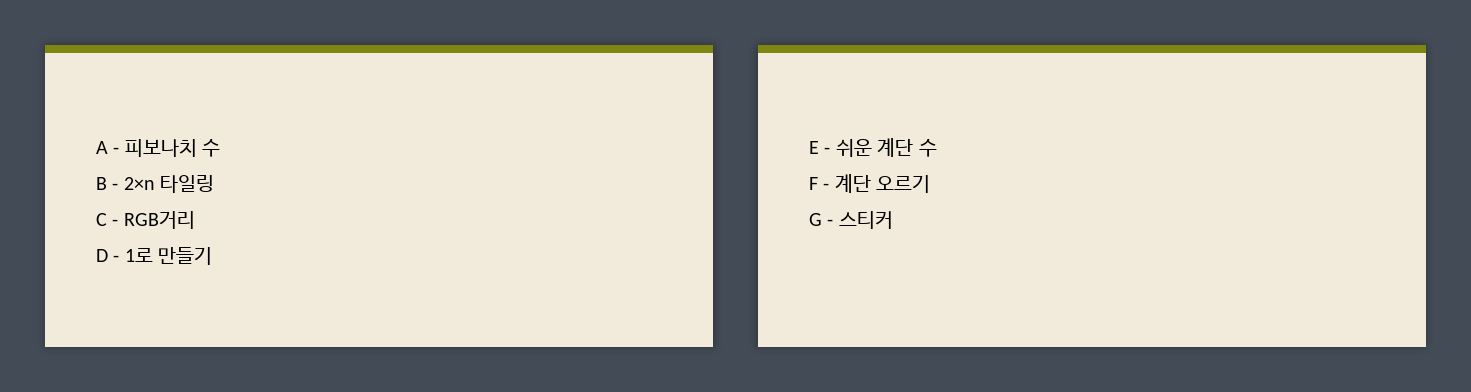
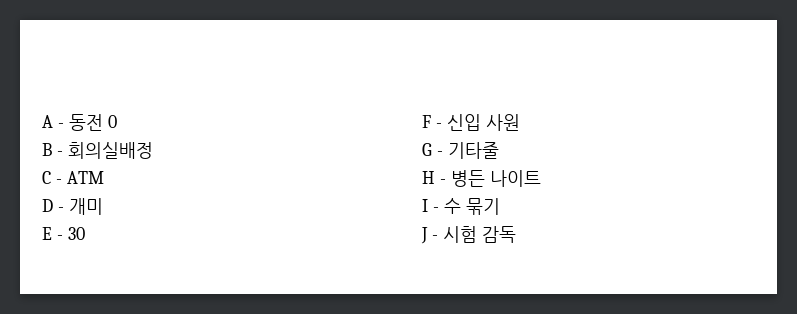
- A - 피보나치 수
+ A - 동전 0
- B - 2×n 타일링
+ B - 회의실배정
- C - RGB거리
+ C - ATM
- D - 1로 만들기
+ D - 개미
- E - 쉬운 계단 수
+ E - 30
- F - 계단 오르기
+ F - 신입 사원
- G - 스티커
+ G - 기타줄
+ H - 병든 나이트
+ I - 수 묶기
+ J - 시험 감독

